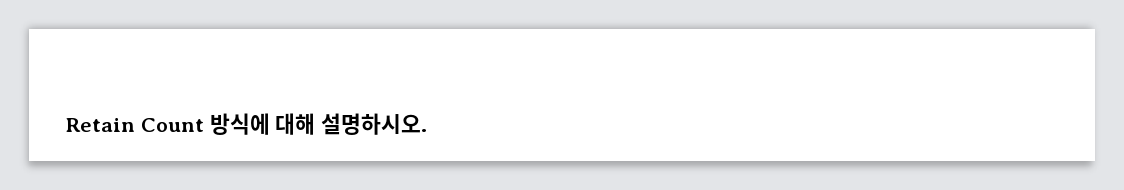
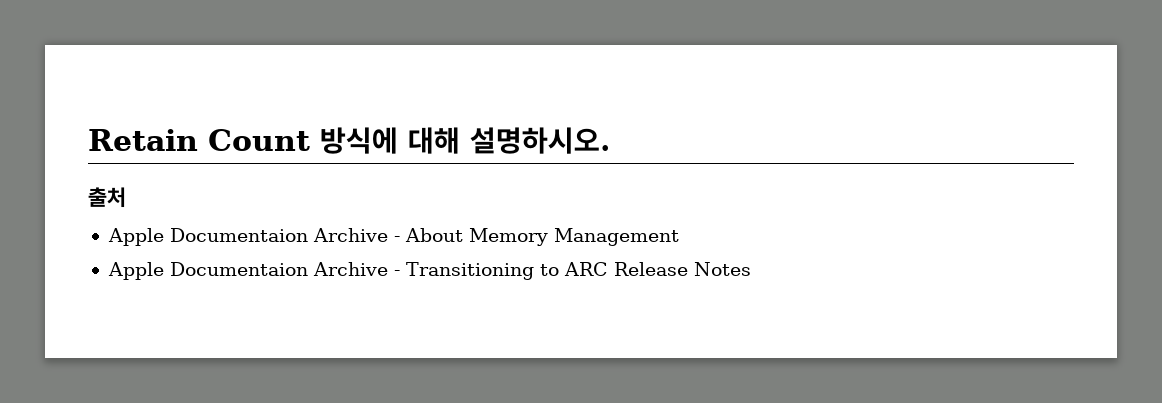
+ 출처
+ Apple Documentaion Archive - About Memory Management
+ Apple Documentaion Archive - Transitioning to ARC Release Notes

